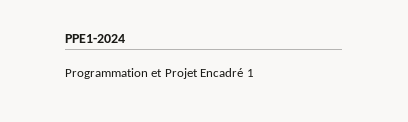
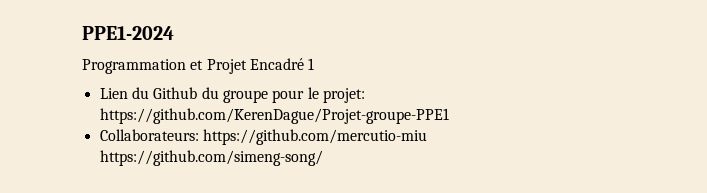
+ Lien du Github du groupe pour le projet: https://github.com/KerenDague/Projet-groupe-PPE1
+ Collaborateurs: https://github.com/mercutio-miu https://github.com/simeng-song/

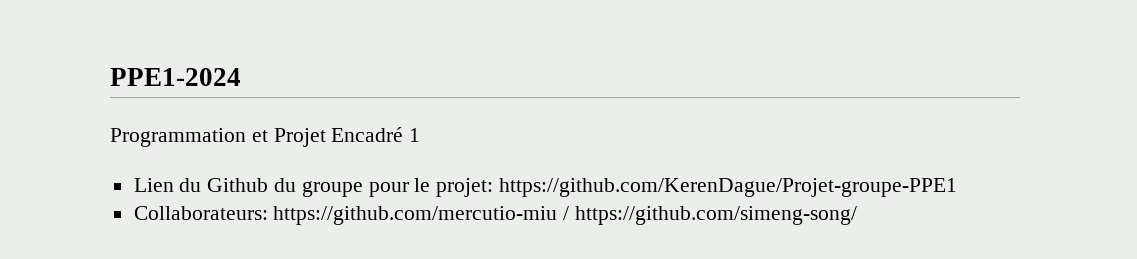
- Collaborateurs: https://github.com/mercutio-miu https://github.com/simeng-song/
+ Collaborateurs: https://github.com/mercutio-miu / https://github.com/simeng-song/

